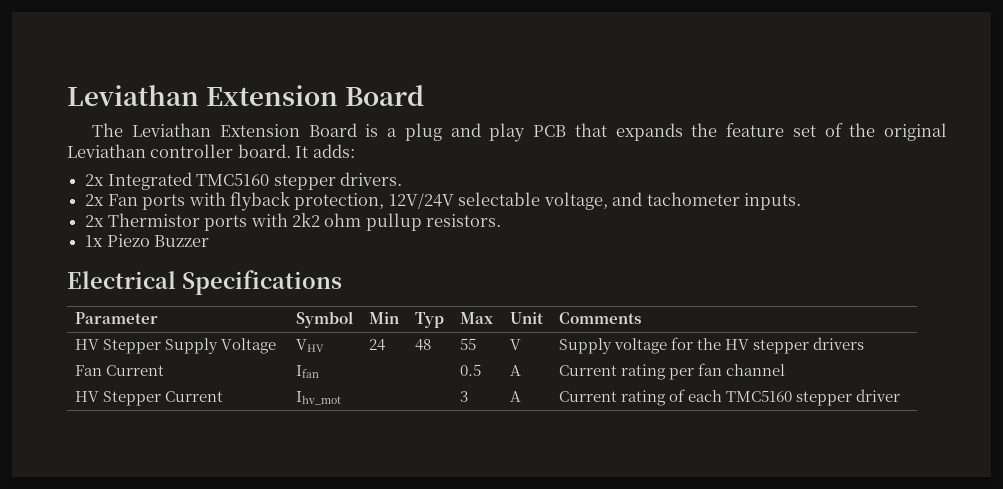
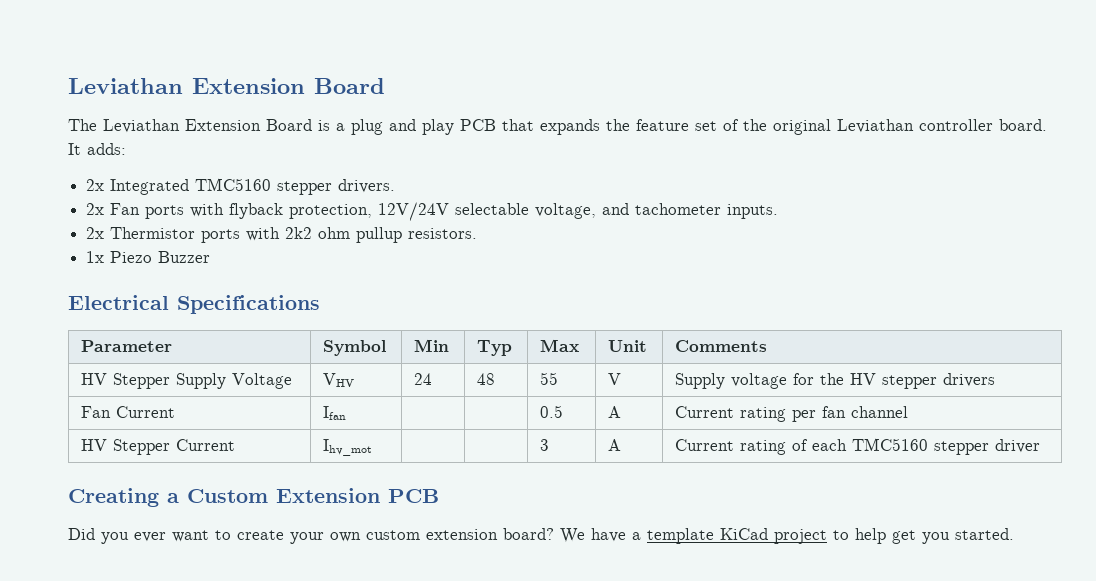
+ Creating a Custom Extension PCB
+ Did you ever want to create your own custom extension board? We have a template KiCad project to help get you started.

